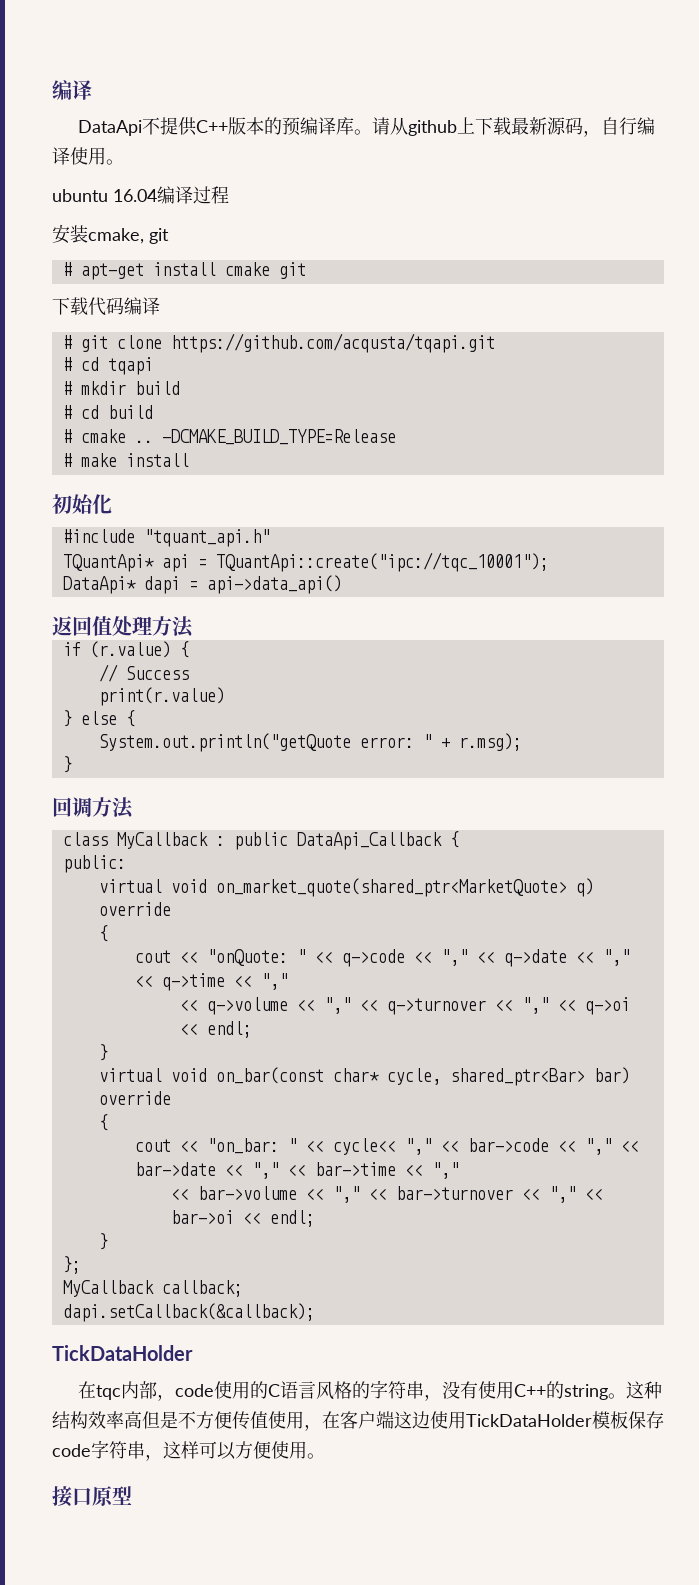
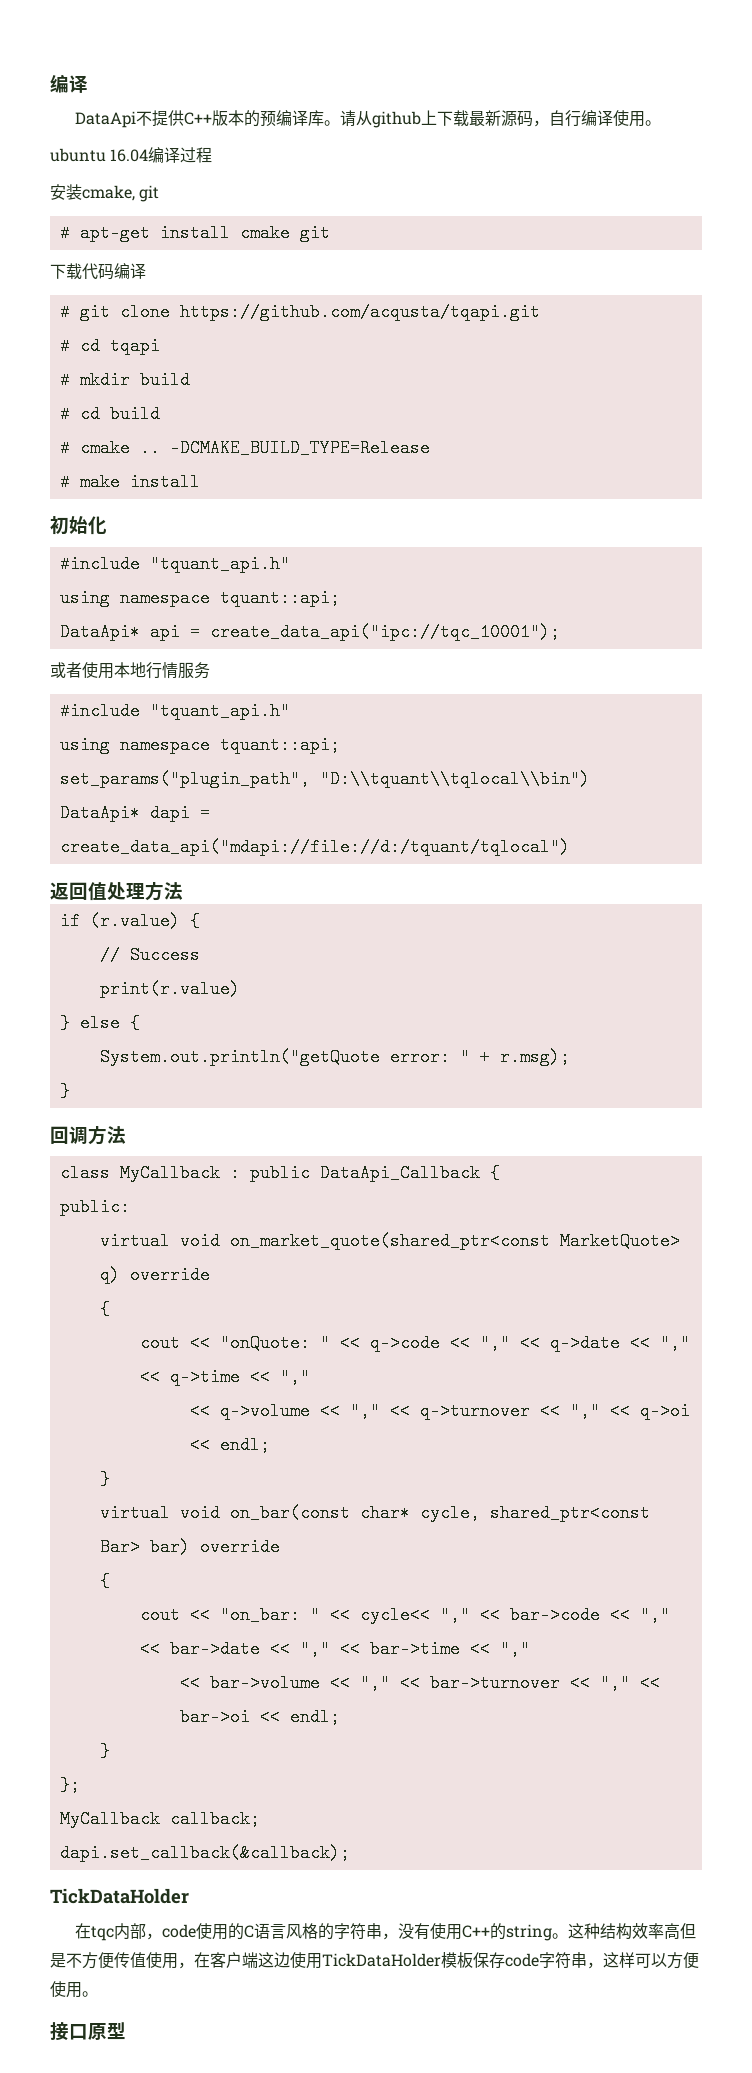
  初始化
  #include "tquant_api.h"
- TQuantApi* api = TQuantApi::create("ipc://tqc_10001");
+ using namespace tquant::api;
+ DataApi* api = create_data_api("ipc://tqc_10001");
+ 或者使用本地行情服务
+ #include "tquant_api.h"
+ using namespace tquant::api;
+ set_params("plugin_path", "D:\\tquant\\tqlocal\\bin")
- DataApi* dapi = api->data_api()
+ DataApi* dapi = create_data_api("mdapi://file://d:/tquant/tqlocal")
- virtual void on_market_quote(shared_ptr<MarketQuote> q) override
+ virtual void on_market_quote(shared_ptr<const MarketQuote> q) override
- virtual void on_bar(const char* cycle, shared_ptr<Bar> bar) override
+ virtual void on_bar(const char* cycle, shared_ptr<const Bar> bar) override
- dapi.setCallback(&callback);
+ dapi.set_callback(&callback);

